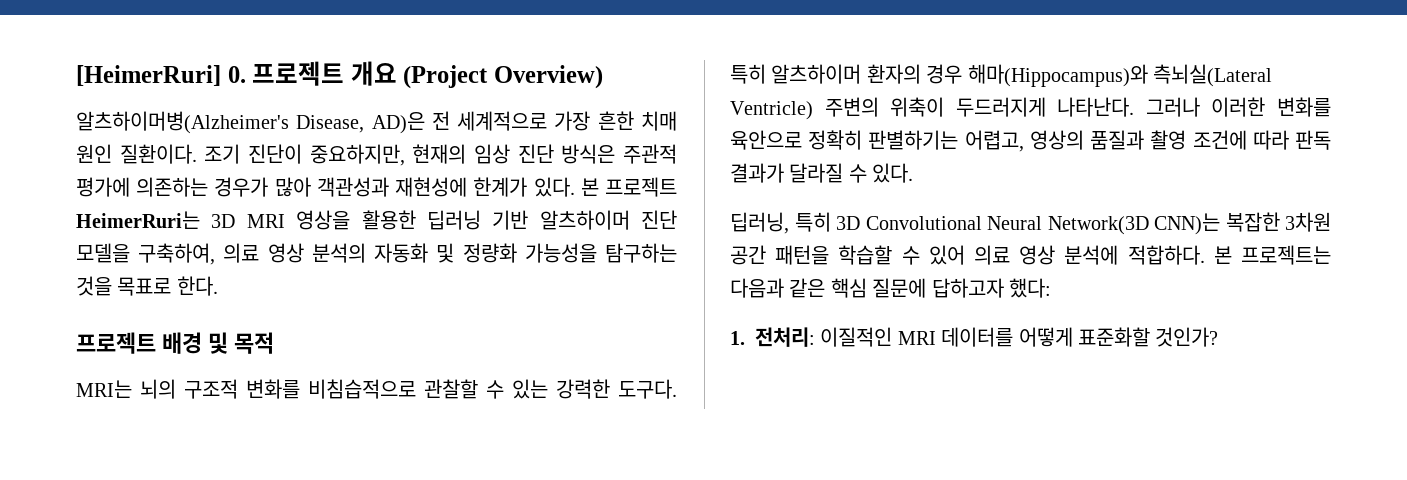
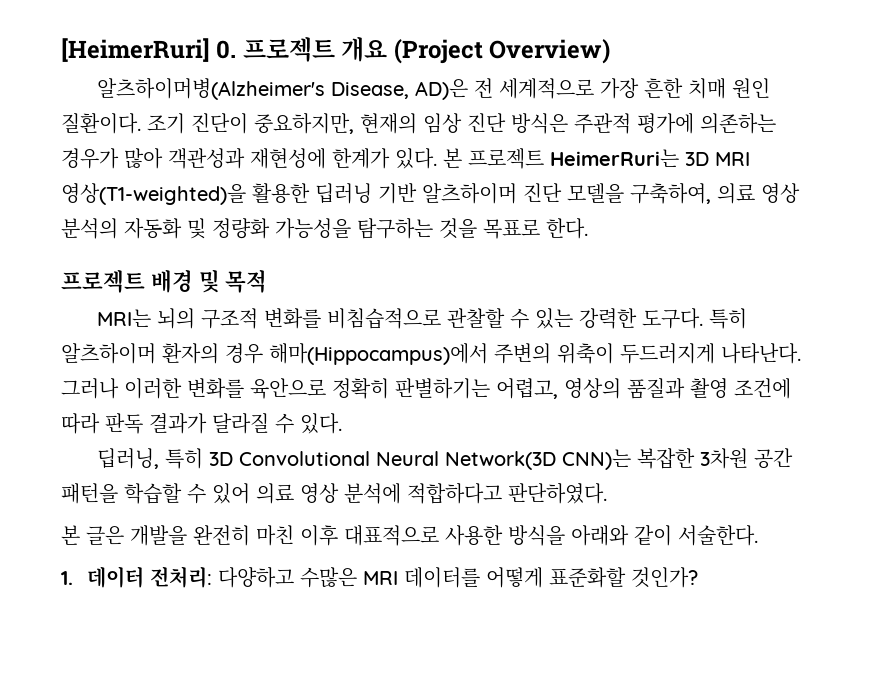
- 본 프로젝트 HeimerRuri는 3D MRI 영상을 활용한 딥러닝 기반 알츠하이머 진단 모델을 구축하여, 의료 영상 분석의 자동화 및 정량화 가능성을 탐구하는 것을 목표로 한다.
+ 본 프로젝트 HeimerRuri는 3D MRI 영상(T1-weighted)을 활용한 딥러닝 기반 알츠하이머 진단 모델을 구축하여, 의료 영상 분석의 자동화 및 정량화 가능성을 탐구하는 것을 목표로 한다.
- 특히 알츠하이머 환자의 경우 해마(Hippocampus)와 측뇌실(Lateral Ventricle) 주변의 위축이 두드러지게 나타난다.
+ 특히 알츠하이머 환자의 경우 해마(Hippocampus)에서 주변의 위축이 두드러지게 나타난다.
- 딥러닝, 특히 3D Convolutional Neural Network(3D CNN)는 복잡한 3차원 공간 패턴을 학습할 수 있어 의료 영상 분석에 적합하다. 본 프로젝트는 다음과 같은 핵심 질문에 답하고자 했다:
- 1. 전처리: 이질적인 MRI 데이터를 어떻게 표준화할 것인가?
+ 딥러닝, 특히 3D Convolutional Neural Network(3D CNN)는 복잡한 3차원 공간 패턴을 학습할 수 있어 의료 영상 분석에 적합하다고 판단하였다.
+ 본 글은 개발을 완전히 마친 이후 대표적으로 사용한 방식을 아래와 같이 서술한다.
+ 1. 데이터 전처리: 다양하고 수많은 MRI 데이터를 어떻게 표준화할 것인가?

